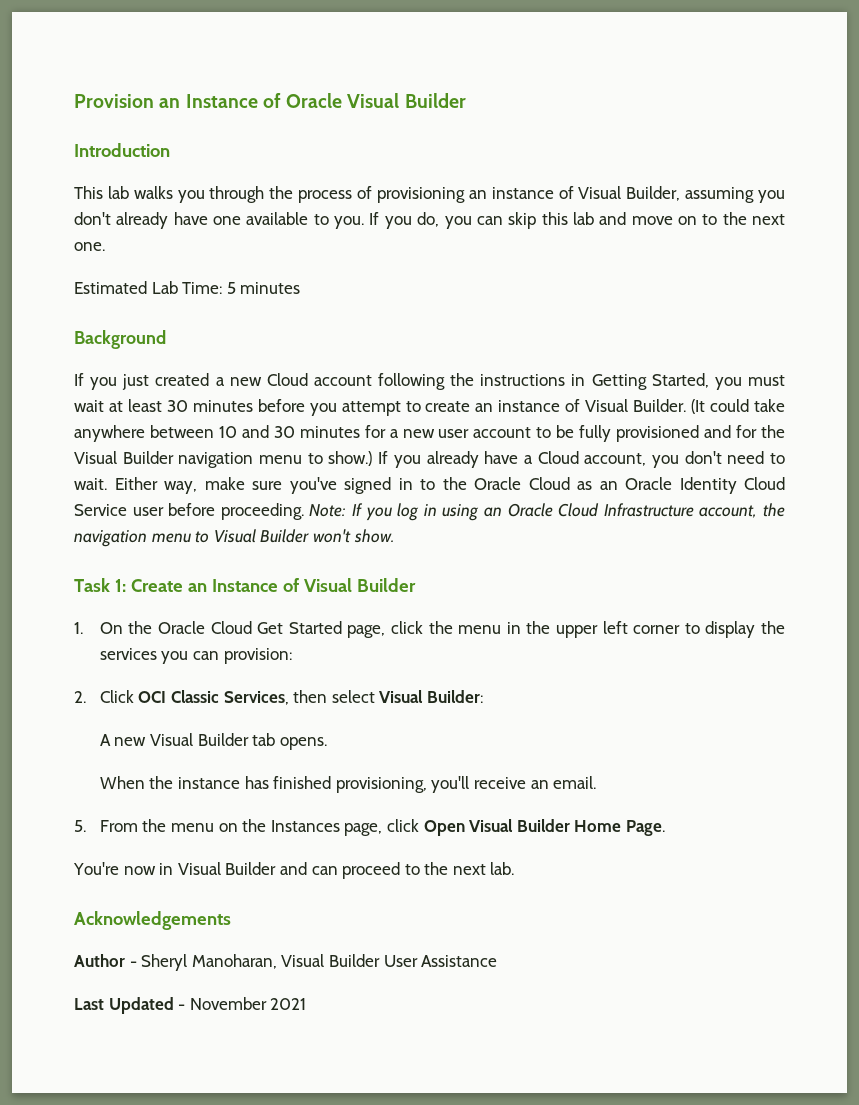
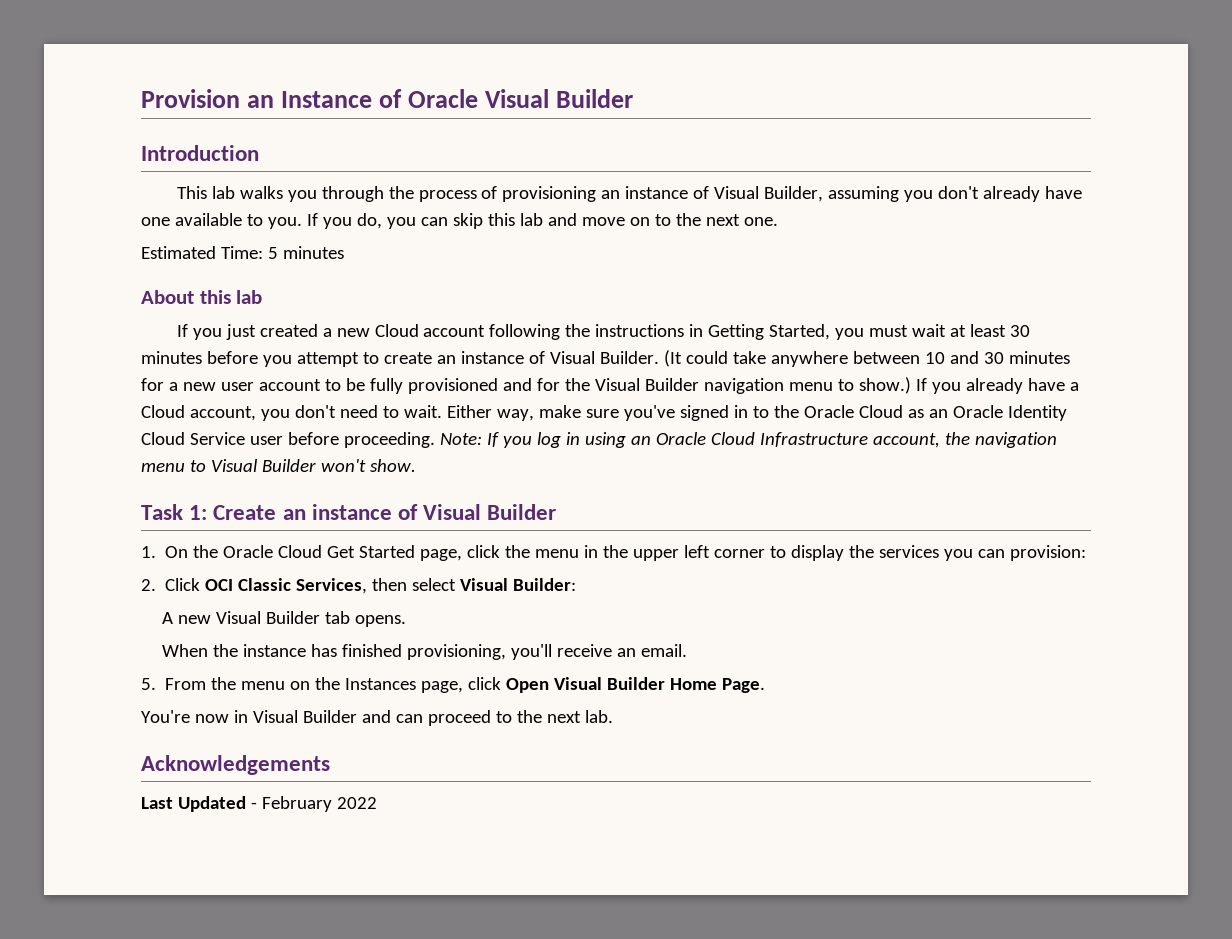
- Estimated Lab Time: 5 minutes
+ Estimated Time: 5 minutes
- Background
+ About this lab
- Task 1: Create an Instance of Visual Builder
+ Task 1: Create an instance of Visual Builder
- Author - Sheryl Manoharan, Visual Builder User Assistance
- Last Updated - November 2021
+ Last Updated - February 2022

